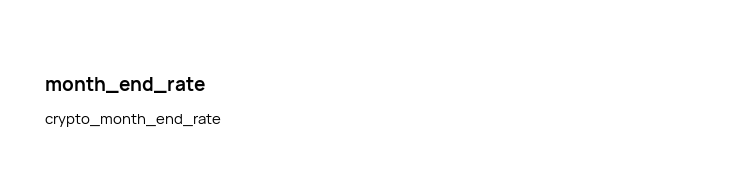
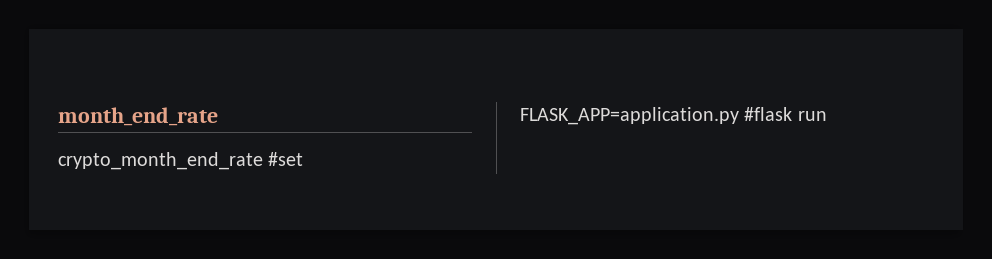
- crypto_month_end_rate
+ crypto_month_end_rate #set FLASK_APP=application.py #flask run

